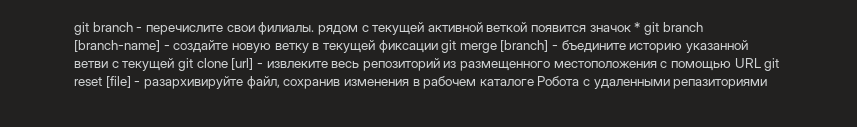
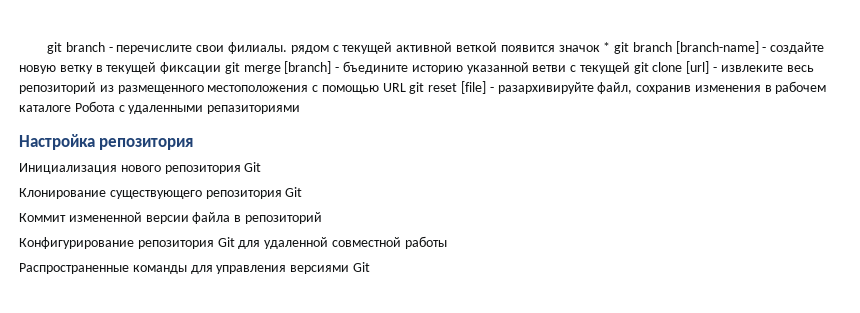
+ Настройка репозитория
+ Инициализация нового репозитория Git
+ Клонирование существующего репозитория Git
+ Коммит измененной версии файла в репозиторий
+ Конфигурирование репозитория Git для удаленной совместной работы
+ Распространенные команды для управления версиями Git

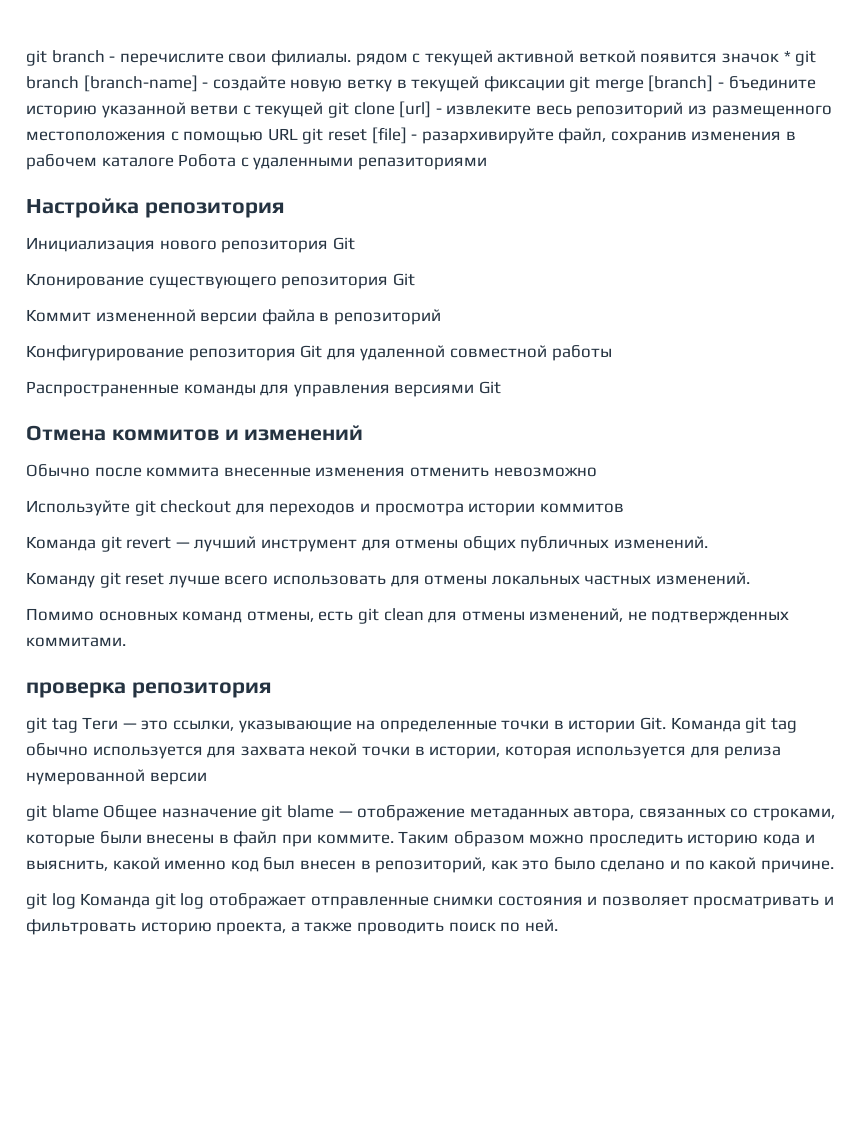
+ Отмена коммитов и изменений
+ Обычно после коммита внесенные изменения отменить невозможно
+ Используйте git checkout для переходов и просмотра истории коммитов
+ Команда git revert — лучший инструмент для отмены общих публичных изменений.
+ Команду git reset лучше всего использовать для отмены локальных частных изменений.
+ Помимо основных команд отмены, есть git clean для отмены изменений, не подтвержденных коммитами.
+ проверка репозитория
+ git tag Теги — это ссылки, указывающие на определенные точки в истории Git. Команда git tag обычно используется для захвата некой точки в истории, которая используется для релиза нумерованной версии
+ git blame Общее назначение git blame — отображение метаданных автора, связанных со строками, которые были внесены в файл при коммите. Таким образом можно проследить историю кода и выяснить, какой именно код был внесен в репозиторий, как это было сделано и по какой причине.
+ git log Команда git log отображает отправленные снимки состояния и позволяет просматривать и фильтровать историю проекта, а также проводить поиск по ней.

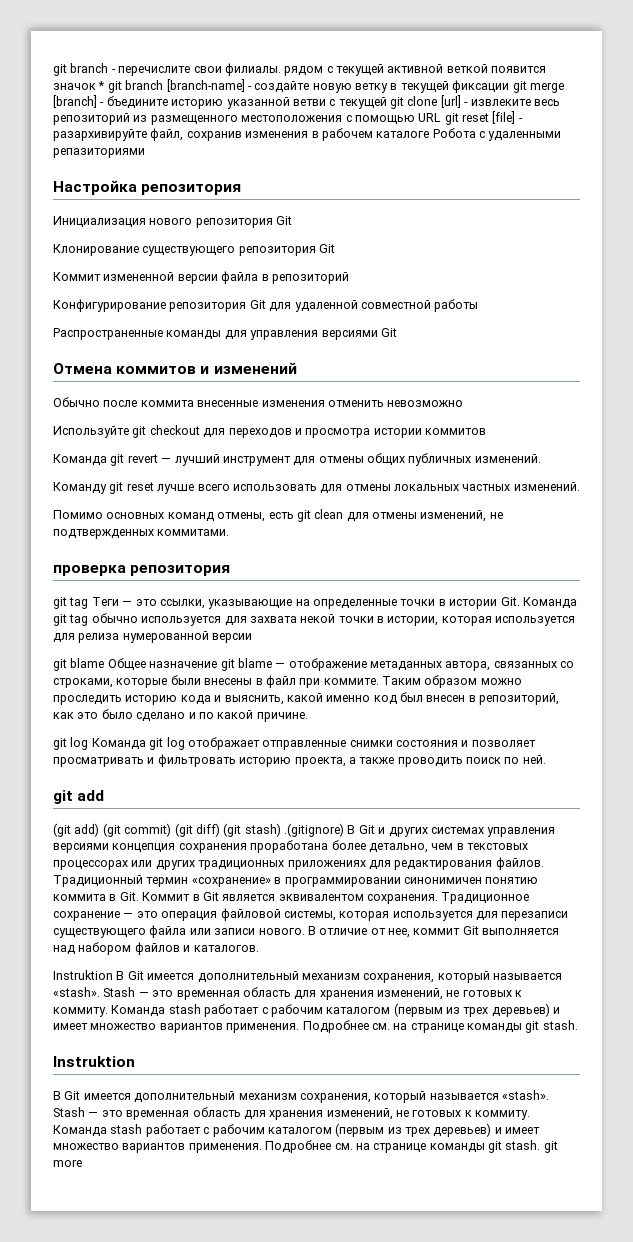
+ git add
+ (git add) (git commit) (git diff) (git stash) .(gitignore) В Git и других системах управления версиями концепция сохранения проработана более детально, чем в текстовых процессорах или других традиционных приложениях для редактирования файлов. Традиционный термин «сохранение» в программировании синонимичен понятию коммита в Git. Коммит в Git является эквивалентом сохранения. Традиционное сохранение — это операция файловой системы, которая используется для перезаписи существующего файла или записи нового. В отличие от нее, коммит Git выполняется над набором файлов и каталогов.
+ Instruktion В Git имеется дополнительный механизм сохранения, который называется «stash». Stash — это временная область для хранения изменений, не готовых к коммиту. Команда stash работает с рабочим каталогом (первым из трех деревьев) и имеет множество вариантов применения. Подробнее см. на странице команды git stash.
+ Instruktion
+ В Git имеется дополнительный механизм сохранения, который называется «stash». Stash — это временная область для хранения изменений, не готовых к коммиту. Команда stash работает с рабочим каталогом (первым из трех деревьев) и имеет множество вариантов применения. Подробнее см. на странице команды git stash. git more

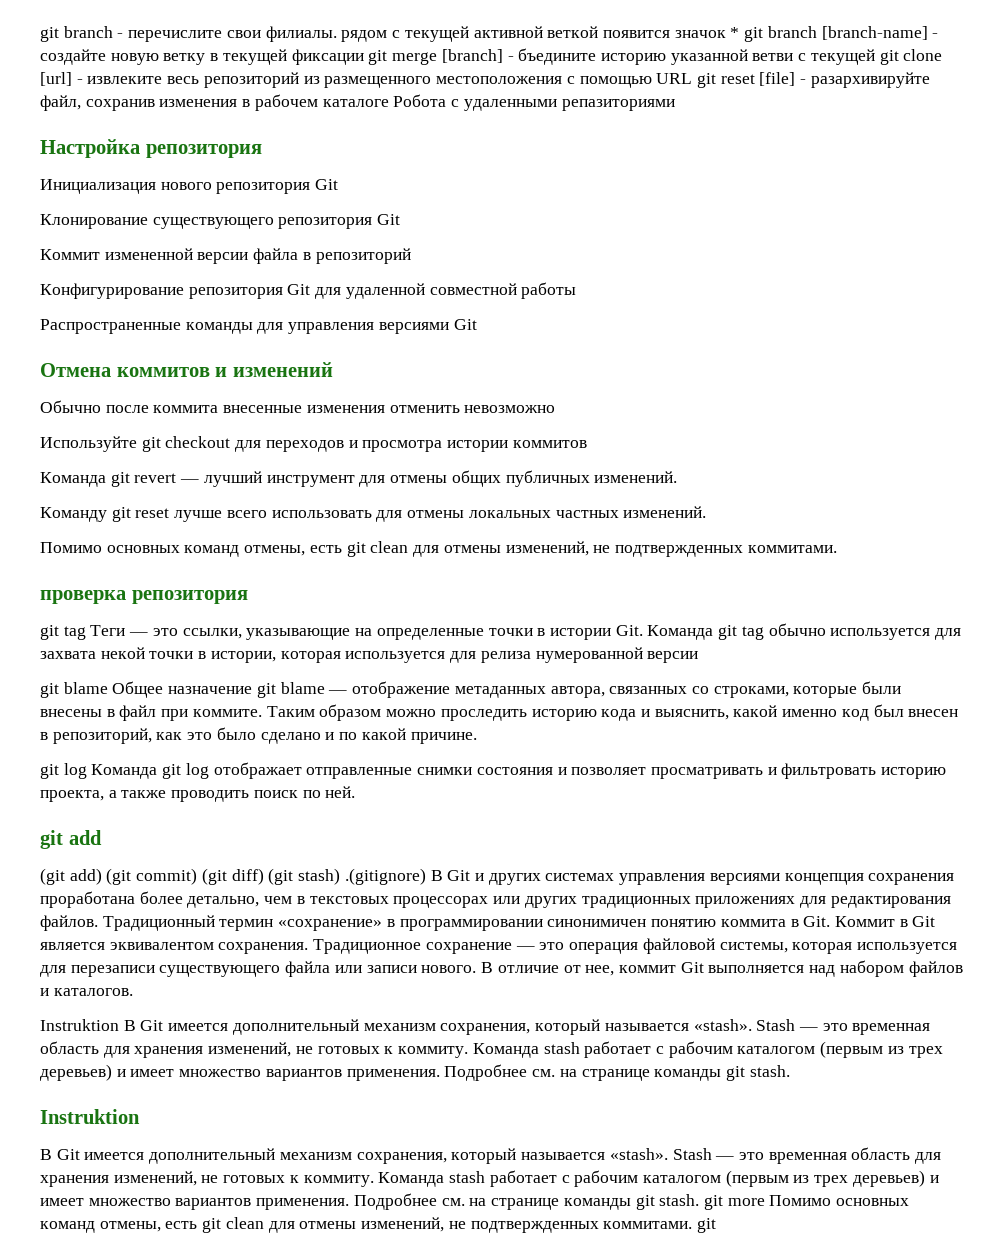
- Подробнее см. на странице команды git stash. git more
+ Подробнее см. на странице команды git stash. git more Помимо основных команд отмены, есть git clean для отмены изменений, не подтвержденных коммитами. git

